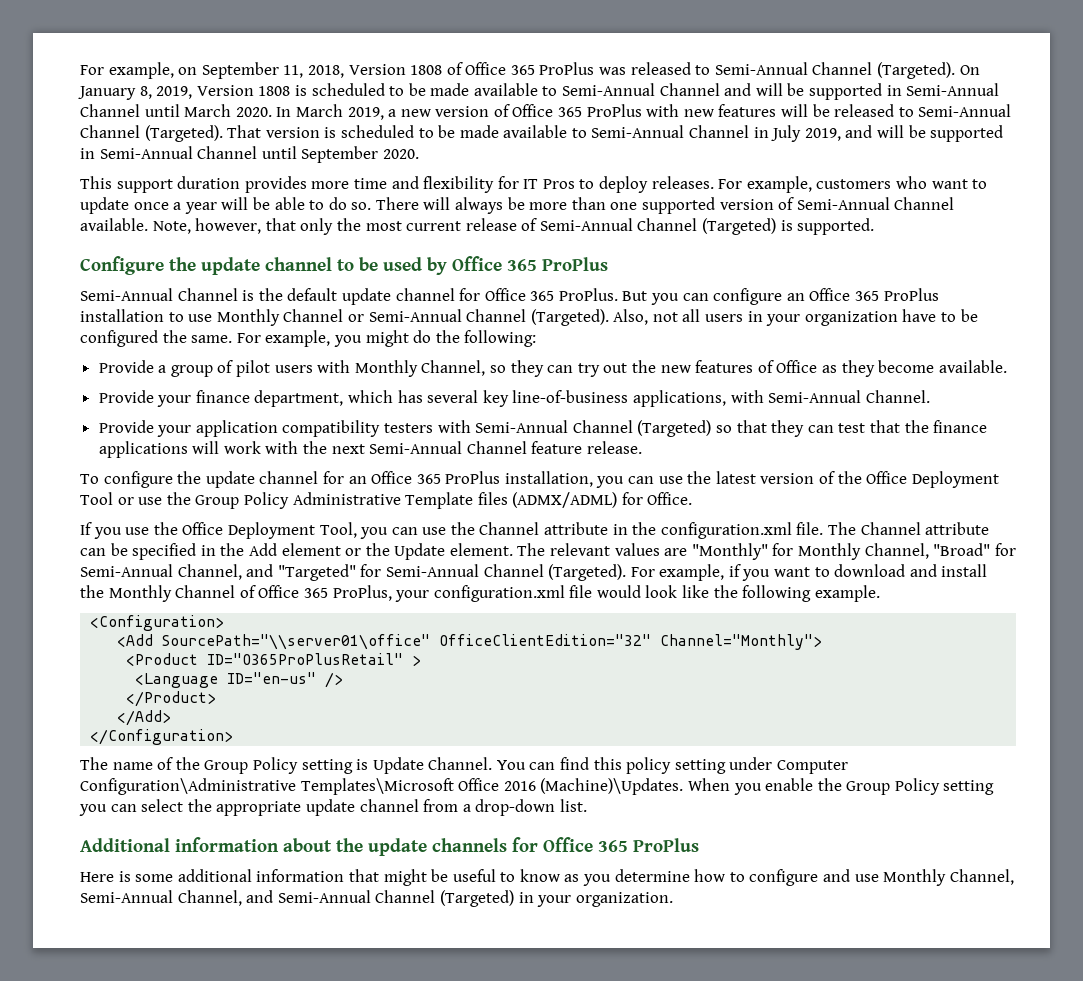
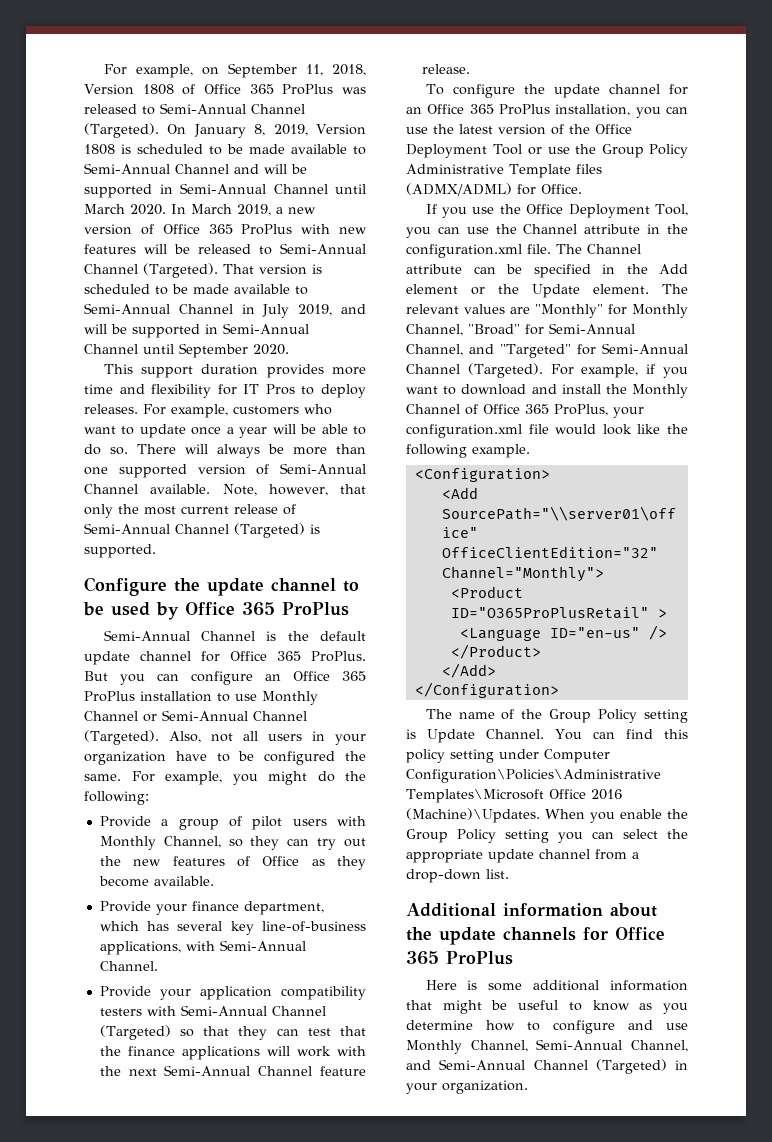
- You can find this policy setting under Computer Configuration\Administrative Templates\Microsoft Office 2016 (Machine)\Updates.
+ You can find this policy setting under Computer Configuration\Policies\Administrative Templates\Microsoft Office 2016 (Machine)\Updates.

